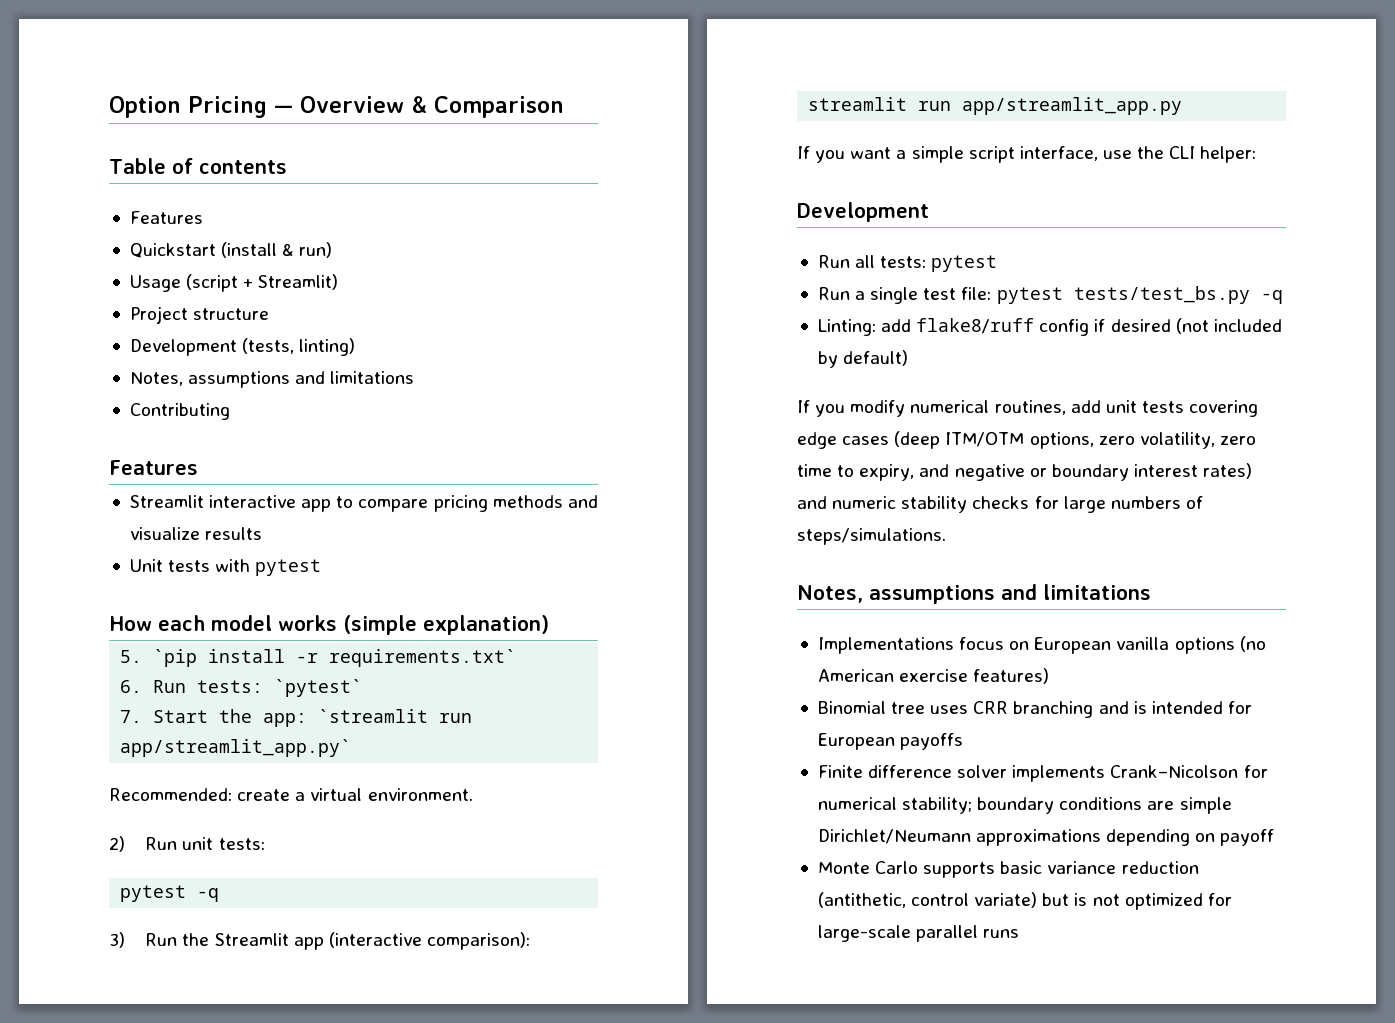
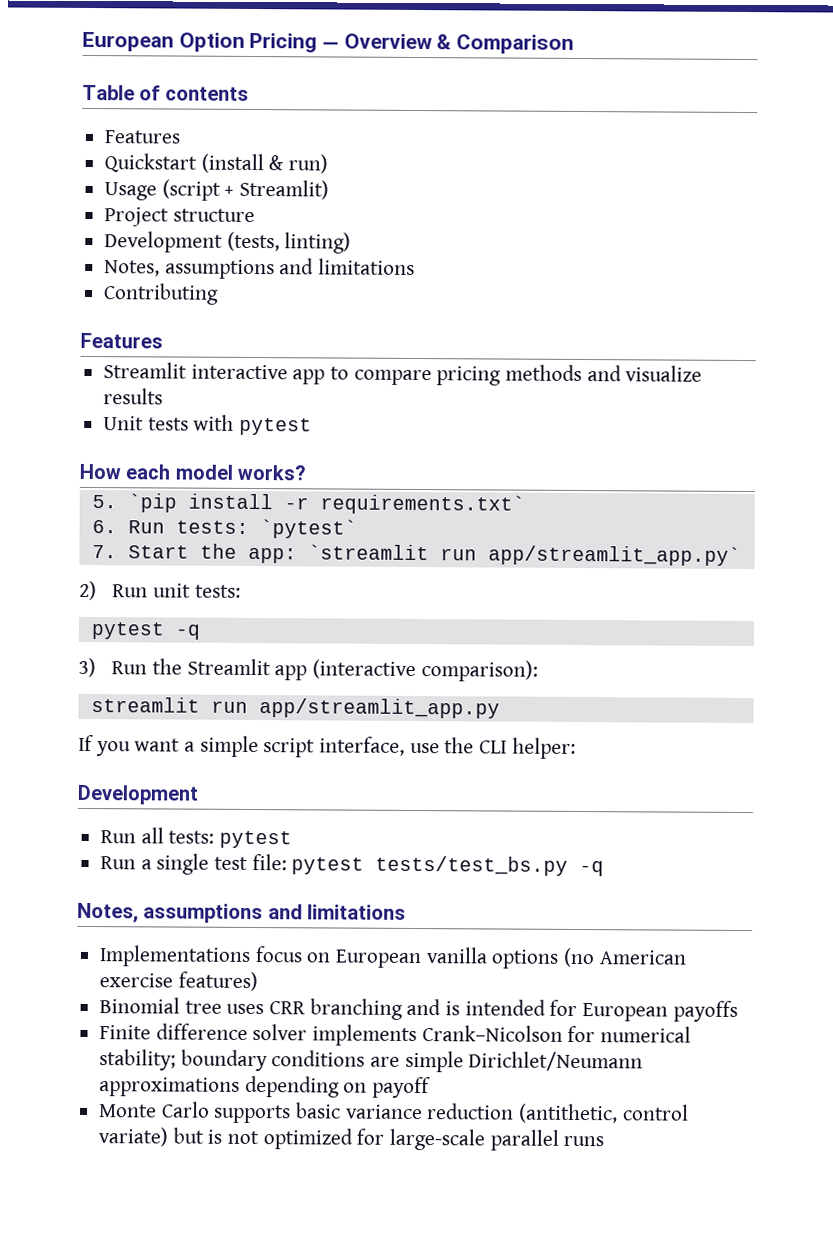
- Option Pricing — Overview & Comparison
+ European Option Pricing — Overview & Comparison
- How each model works (simple explanation)
+ How each model works?
- Recommended: create a virtual environment.
- Linting: add flake8/ruff config if desired (not included by default)
- If you modify numerical routines, add unit tests covering edge cases (deep ITM/OTM options, zero volatility, zero time to expiry, and negative or boundary interest rates) and numeric stability checks for large numbers of steps/simulations.

